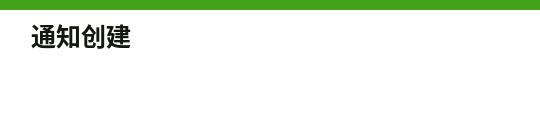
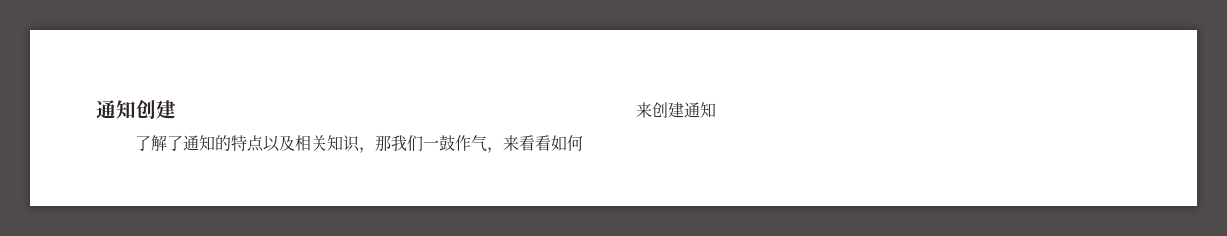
+ 了解了通知的特点以及相关知识，那我们一鼓作气，来看看如何来创建通知

